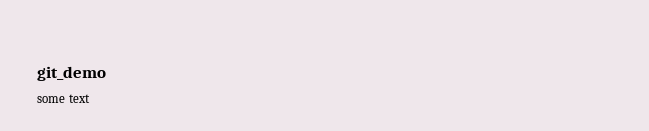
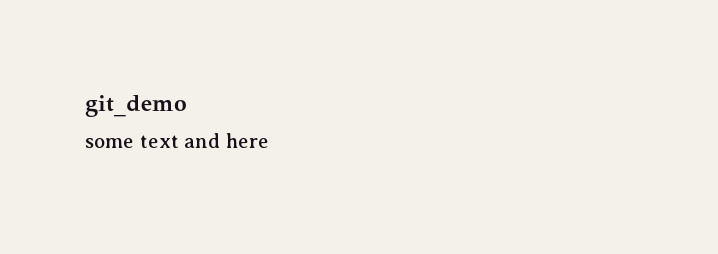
- some text
+ some text and here

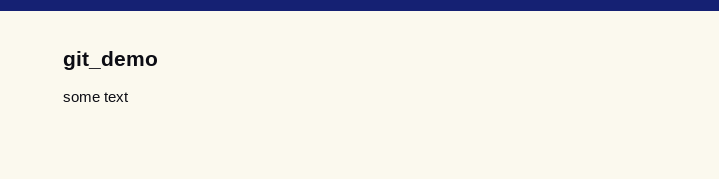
- some text and here
+ some text

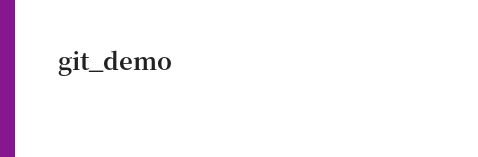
- some text

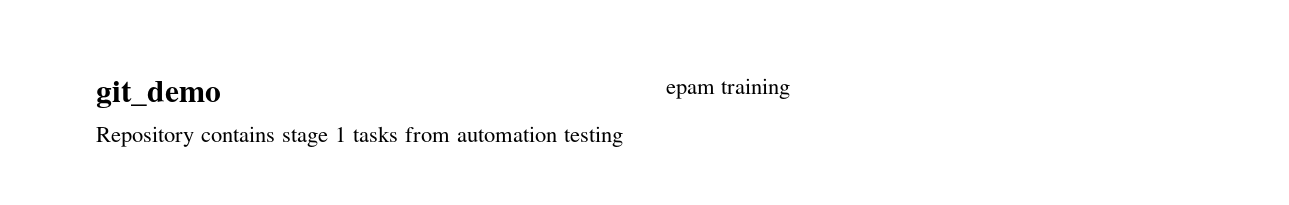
+ Repository contains stage 1 tasks from automation testing epam training

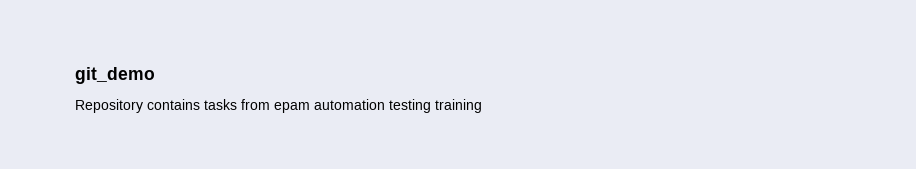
- Repository contains stage 1 tasks from automation testing epam training
+ Repository contains tasks from epam automation testing training

